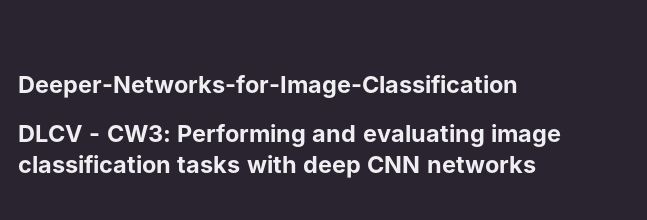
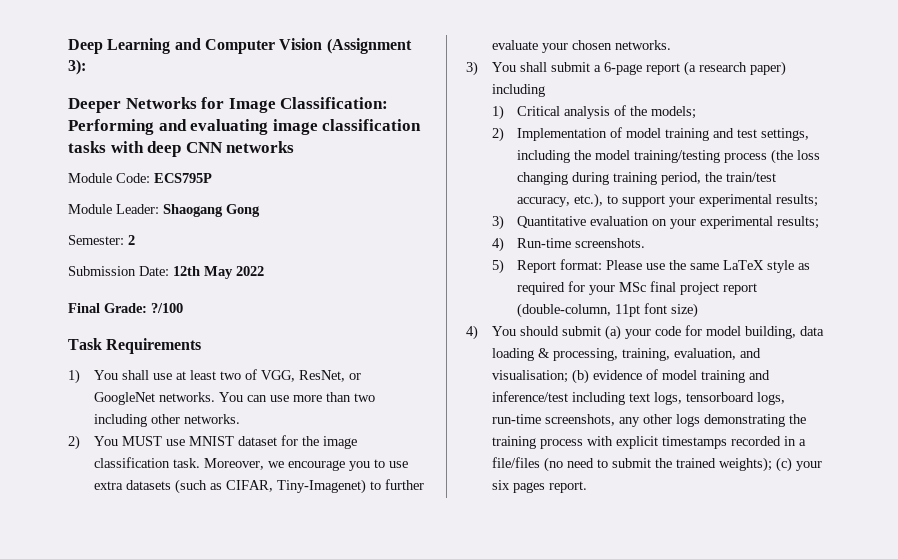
- Deeper-Networks-for-Image-Classification
- DLCV - CW3: Performing and evaluating image classification tasks with deep CNN networks
+ Deep Learning and Computer Vision (Assignment 3):
+ Deeper Networks for Image Classification: Performing and evaluating image classification tasks with deep CNN networks
+ Module Code: ECS795P
+ Module Leader: Shaogang Gong
+ Semester: 2
+ Submission Date: 12th May 2022
+ Final Grade: ?/100
+ Task Requirements
+ 1) You shall use at least two of VGG, ResNet, or GoogleNet networks. You can use more than two including other networks.
+ 2) You MUST use MNIST dataset for the image classification task. Moreover, we encourage you to use extra datasets (such as CIFAR, Tiny-Imagenet) to further evaluate your chosen networks.
+ 3) You shall submit a 6-page report (a research paper) including
+ 1) Critical analysis of the models;
+ 2) Implementation of model training and test settings, including the model training/testing process (the loss changing during training period, the train/test accuracy, etc.), to support your experimental results;
+ 3) Quantitative evaluation on your experimental results;
+ 4) Run-time screenshots.
+ 5) Report format: Please use the same LaTeX style as required for your MSc final project report (double-column, 11pt font size)
+ 4) You should submit (a) your code for model building, data loading & processing, training, evaluation, and visualisation; (b) evidence of model training and inference/test including text logs, tensorboard logs, run-time screenshots, any other logs demonstrating the training process with explicit timestamps recorded in a file/files (no need to submit the trained weights); (c) your six pages report.

